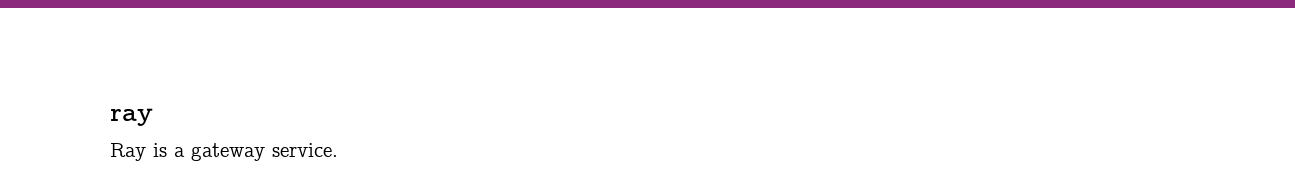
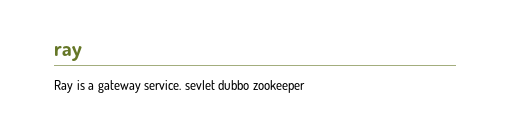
- Ray is a gateway service.
+ Ray is a gateway service. sevlet dubbo zookeeper

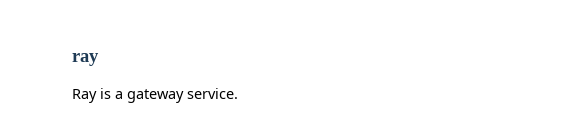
- Ray is a gateway service. sevlet dubbo zookeeper
+ Ray is a gateway service.

